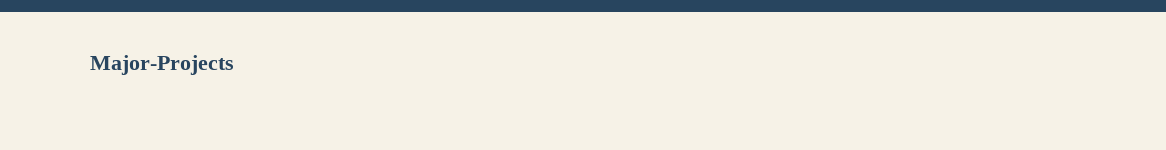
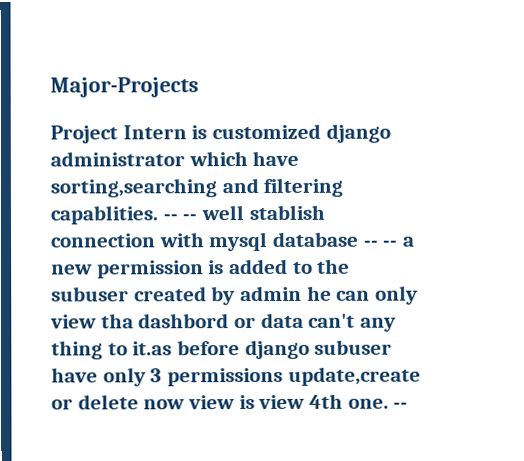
+ Project Intern is customized django administrator which have sorting,searching and filtering capablities. -- -- well stablish connection with mysql database -- -- a new permission is added to the subuser created by admin he can only view tha dashbord or data can't any thing to it.as before django subuser have only 3 permissions update,create or delete now view is view 4th one. --

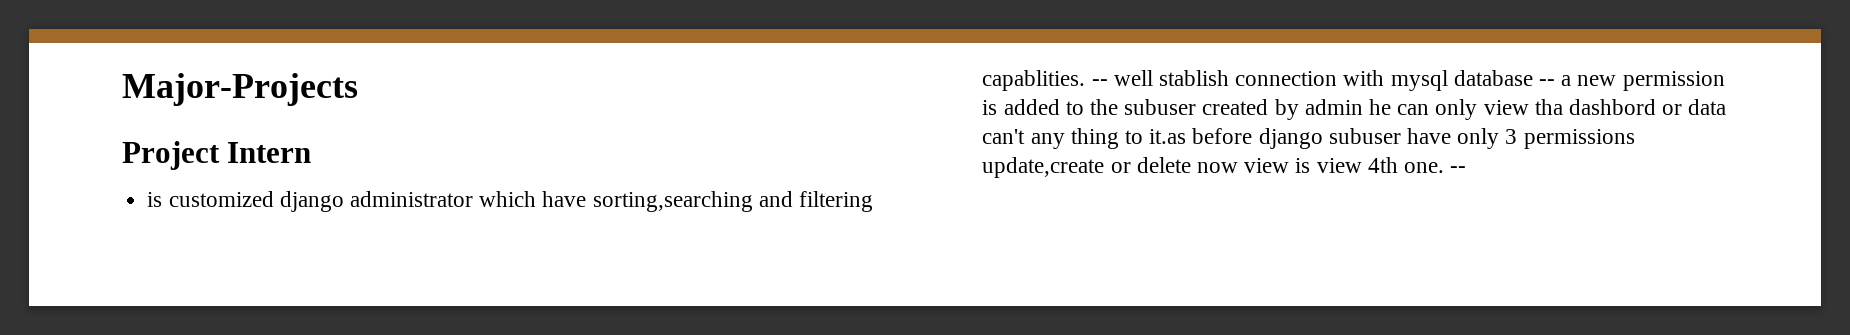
- Project Intern is customized django administrator which have sorting,searching and filtering capablities.
+ Project Intern
+ is customized django administrator which have sorting,searching and filtering capablities.
- -- -- well stablish connection with mysql database -- -- a new permission is added to the subuser created by admin he can only view tha dashbord or data can't any thing to it.as before django subuser have only 3 permissions update,create or delete now view is view 4th one.
+ -- well stablish connection with mysql database -- a new permission is added to the subuser created by admin he can only view tha dashbord or data can't any thing to it.as before django subuser have only 3 permissions update,create or delete now view is view 4th one.

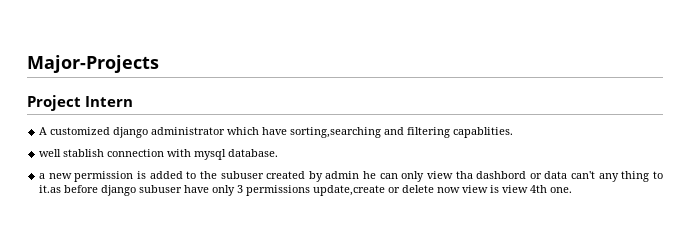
- is customized django administrator which have sorting,searching and filtering capablities. -- well stablish connection with mysql database -- a new permission is added to the subuser created by admin he can only view tha dashbord or data can't any thing to it.as before django subuser have only 3 permissions update,create or delete now view is view 4th one. --
+ A customized django administrator which have sorting,searching and filtering capablities.
+ well stablish connection with mysql database.
+ a new permission is added to the subuser created by admin he can only view tha dashbord or data can't any thing to it.as before django subuser have only 3 permissions update,create or delete now view is view 4th one.

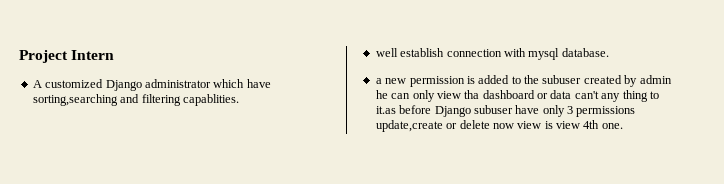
- Major-Projects
- A customized django administrator which have sorting,searching and filtering capablities.
+ A customized Django administrator which have sorting,searching and filtering capablities.
- well stablish connection with mysql database.
+ well establish connection with mysql database.
- a new permission is added to the subuser created by admin he can only view tha dashbord or data can't any thing to it.as before django subuser have only 3 permissions update,create or delete now view is view 4th one.
+ a new permission is added to the subuser created by admin he can only view tha dashboard or data can't any thing to it.as before Django subuser have only 3 permissions update,create or delete now view is view 4th one.

